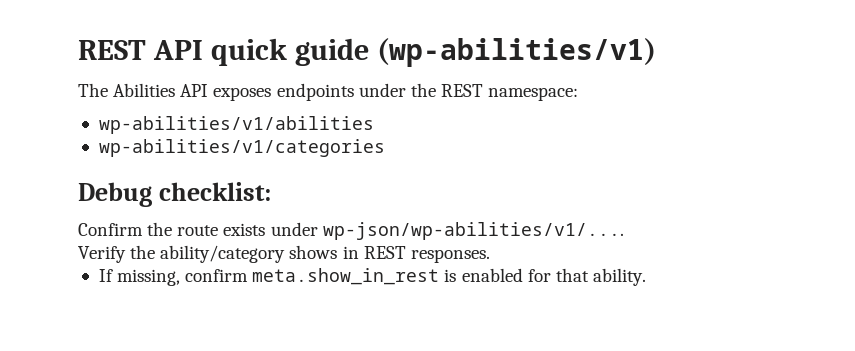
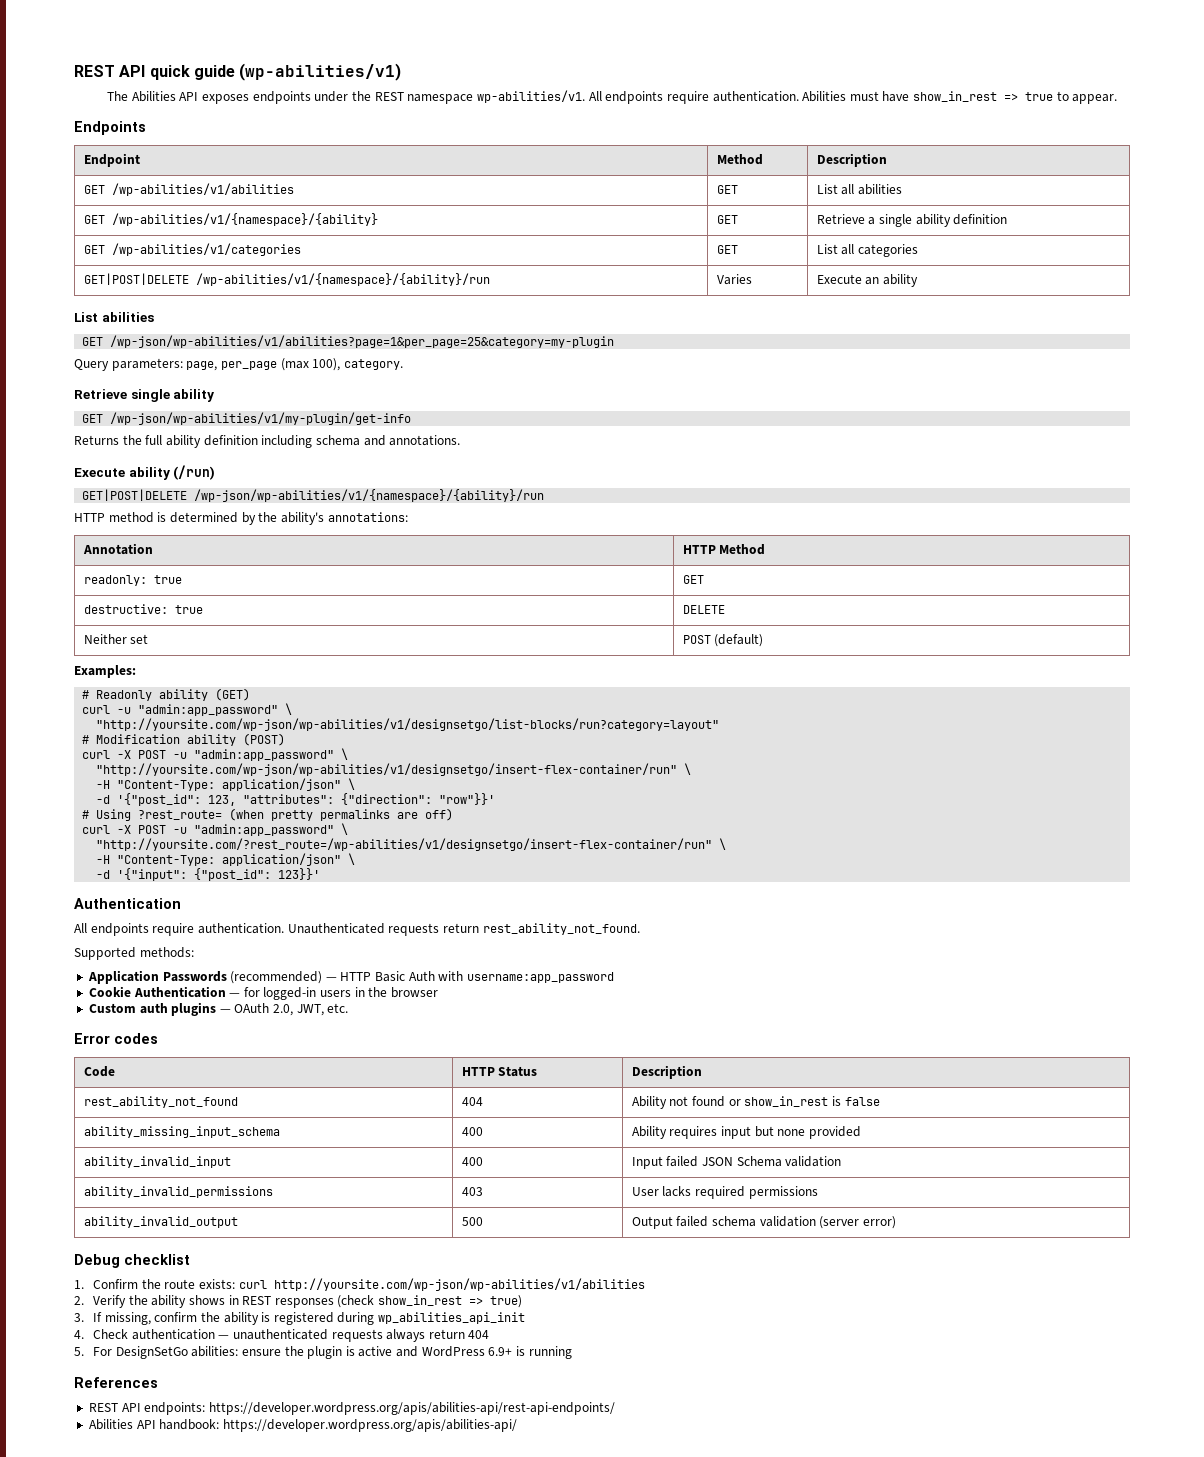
- The Abilities API exposes endpoints under the REST namespace:
- wp-abilities/v1/abilities
- wp-abilities/v1/categories
+ The Abilities API exposes endpoints under the REST namespace wp-abilities/v1. All endpoints require authentication. Abilities must have show_in_rest => true to appear.
+ Endpoints
+ Endpoint | Method | Description
+ GET /wp-abilities/v1/abilities | GET | List all abilities
+ GET /wp-abilities/v1/{namespace}/{ability} | GET | Retrieve a single ability definition
+ GET /wp-abilities/v1/categories | GET | List all categories
+ GET|POST|DELETE /wp-abilities/v1/{namespace}/{ability}/run | Varies | Execute an ability
+ List abilities
+ GET /wp-json/wp-abilities/v1/abilities?page=1&per_page=25&category=my-plugin
+ Query parameters: page, per_page (max 100), category.
+ Retrieve single ability
+ GET /wp-json/wp-abilities/v1/my-plugin/get-info
+ Returns the full ability definition including schema and annotations.
+ Execute ability (/run)
+ GET|POST|DELETE /wp-json/wp-abilities/v1/{namespace}/{ability}/run
+ HTTP method is determined by the ability's annotations:
+ Annotation | HTTP Method
+ readonly: true | GET
+ destructive: true | DELETE
+ Neither set | POST (default)
+ Examples:
+ # Readonly ability (GET)
+ curl -u "admin:app_password" \
+ "http://yoursite.com/wp-json/wp-abilities/v1/designsetgo/list-blocks/run?category=layout"
+ # Modification ability (POST)
+ curl -X POST -u "admin:app_password" \
+ "http://yoursite.com/wp-json/wp-abilities/v1/designsetgo/insert-flex-container/run" \
+ -H "Content-Type: application/json" \
+ -d '{"post_id": 123, "attributes": {"direction": "row"}}'
+ # Using ?rest_route= (when pretty permalinks are off)
+ curl -X POST -u "admin:app_password" \
+ "http://yoursite.com/?rest_route=/wp-abilities/v1/designsetgo/insert-flex-container/run" \
+ -H "Content-Type: application/json" \
+ -d '{"input": {"post_id": 123}}'
+ Authentication
+ All endpoints require authentication. Unauthenticated requests return rest_ability_not_found.
+ Supported methods:
+ Application Passwords (recommended) — HTTP Basic Auth with username:app_password
+ Cookie Authentication — for logged-in users in the browser
+ Custom auth plugins — OAuth 2.0, JWT, etc.
+ Error codes
+ Code | HTTP Status | Description
+ rest_ability_not_found | 404 | Ability not found or show_in_rest is false
+ ability_missing_input_schema | 400 | Ability requires input but none provided
+ ability_invalid_input | 400 | Input failed JSON Schema validation
+ ability_invalid_permissions | 403 | User lacks required permissions
+ ability_invalid_output | 500 | Output failed schema validation (server error)
- Debug checklist:
- Confirm the route exists under wp-json/wp-abilities/v1/....
- Verify the ability/category shows in REST responses.
- If missing, confirm meta.show_in_rest is enabled for that ability.
+ Debug checklist
+ 1. Confirm the route exists: curl http://yoursite.com/wp-json/wp-abilities/v1/abilities
+ 2. Verify the ability shows in REST responses (check show_in_rest => true)
+ 3. If missing, confirm the ability is registered during wp_abilities_api_init
+ 4. Check authentication — unauthenticated requests always return 404
+ 5. For DesignSetGo abilities: ensure the plugin is active and WordPress 6.9+ is running
+ References
+ REST API endpoints: https://developer.wordpress.org/apis/abilities-api/rest-api-endpoints/
+ Abilities API handbook: https://developer.wordpress.org/apis/abilities-api/

